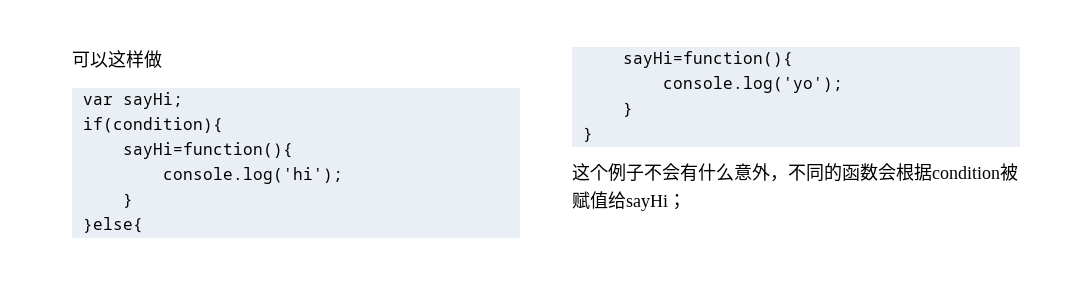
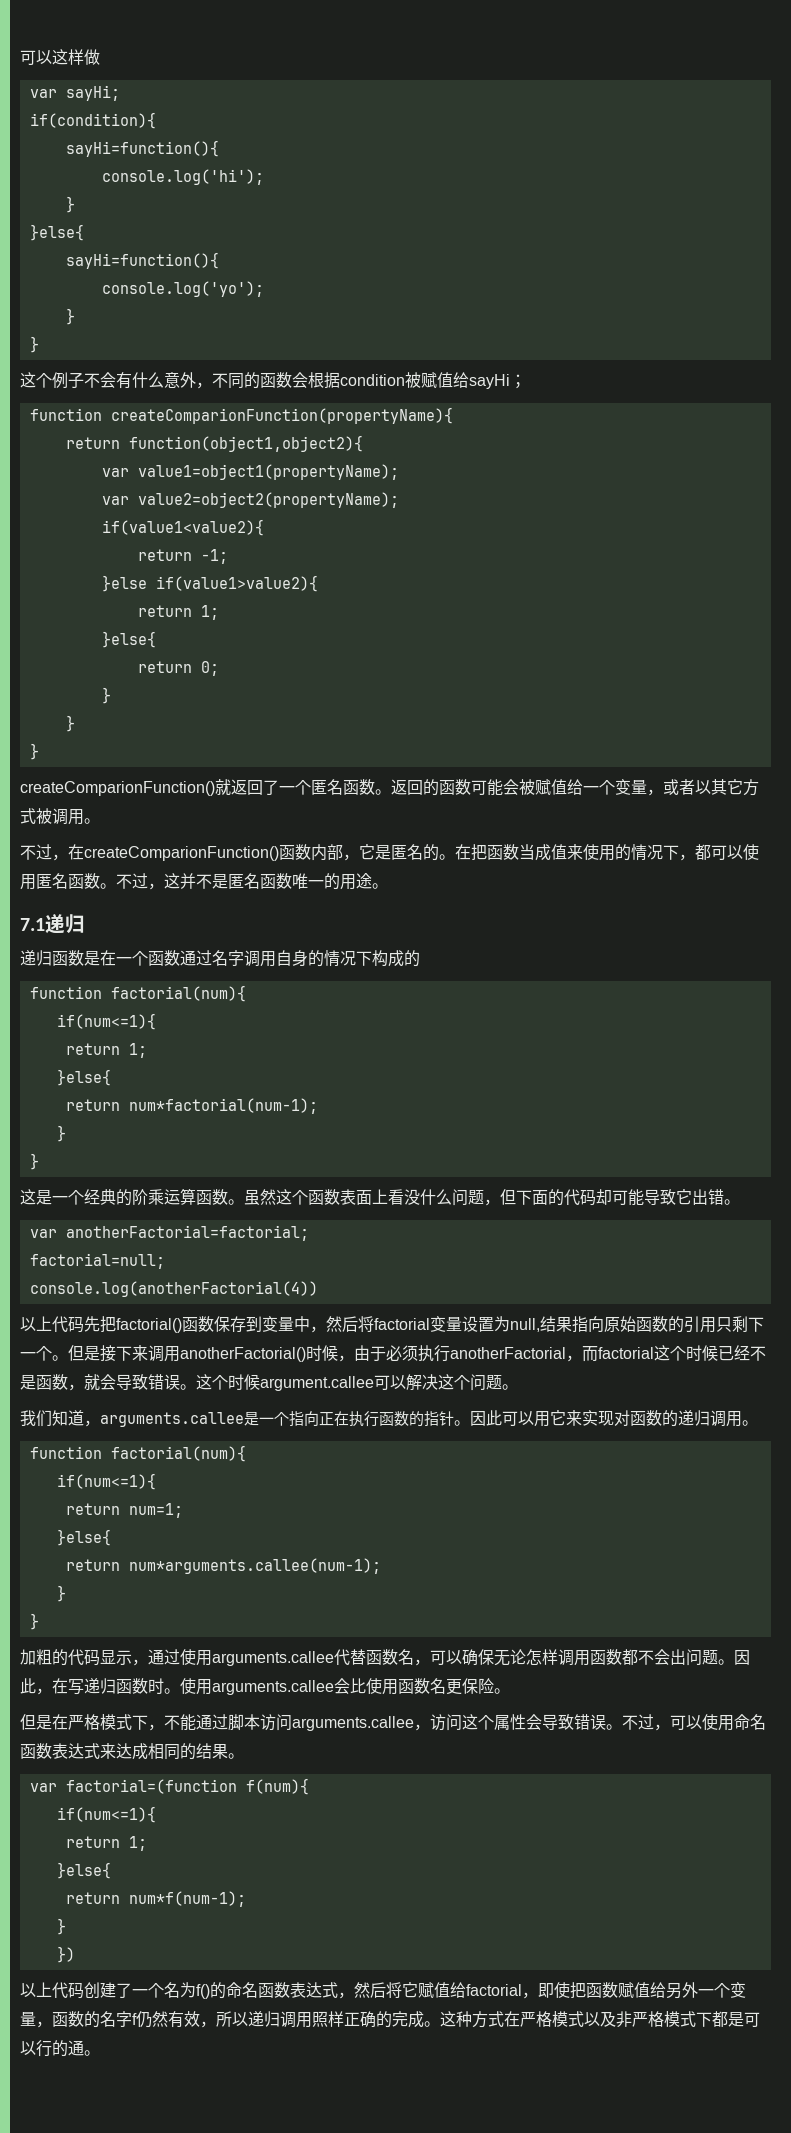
+ function createComparionFunction(propertyName){
+ return function(object1,object2){
+ var value1=object1(propertyName);
+ var value2=object2(propertyName);
+ if(value1<value2){
+ return -1;
+ }else if(value1>value2){
+ return 1;
+ }else{
+ return 0;
+ }
+ }
+ }
+ createComparionFunction()就返回了一个匿名函数。返回的函数可能会被赋值给一个变量，或者以其它方式被调用。
+ 不过，在createComparionFunction()函数内部，它是匿名的。在把函数当成值来使用的情况下，都可以使用匿名函数。不过，这并不是匿名函数唯一的用途。
+ 7.1递归
+ 递归函数是在一个函数通过名字调用自身的情况下构成的
+ function factorial(num){
+ if(num<=1){
+ return 1;
+ }else{
+ return num*factorial(num-1);
+ }
+ }
+ 这是一个经典的阶乘运算函数。虽然这个函数表面上看没什么问题，但下面的代码却可能导致它出错。
+ var anotherFactorial=factorial;
+ factorial=null;
+ console.log(anotherFactorial(4))
+ 以上代码先把factorial()函数保存到变量中，然后将factorial变量设置为null,结果指向原始函数的引用只剩下一个。但是接下来调用anotherFactorial()时候，由于必须执行anotherFactorial，而factorial这个时候已经不是函数，就会导致错误。这个时候argument.callee可以解决这个问题。
+ 我们知道，arguments.callee是一个指向正在执行函数的指针。因此可以用它来实现对函数的递归调用。
+ function factorial(num){
+ if(num<=1){
+ return num=1;
+ }else{
+ return num*arguments.callee(num-1);
+ }
+ }
+ 加粗的代码显示，通过使用arguments.callee代替函数名，可以确保无论怎样调用函数都不会出问题。因此，在写递归函数时。使用arguments.callee会比使用函数名更保险。
+ 但是在严格模式下，不能通过脚本访问arguments.callee，访问这个属性会导致错误。不过，可以使用命名函数表达式来达成相同的结果。
+ var factorial=(function f(num){
+ if(num<=1){
+ return 1;
+ }else{
+ return num*f(num-1);
+ }
+ })
+ 以上代码创建了一个名为f()的命名函数表达式，然后将它赋值给factorial，即使把函数赋值给另外一个变量，函数的名字f仍然有效，所以递归调用照样正确的完成。这种方式在严格模式以及非严格模式下都是可以行的通。

